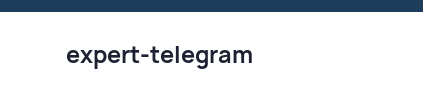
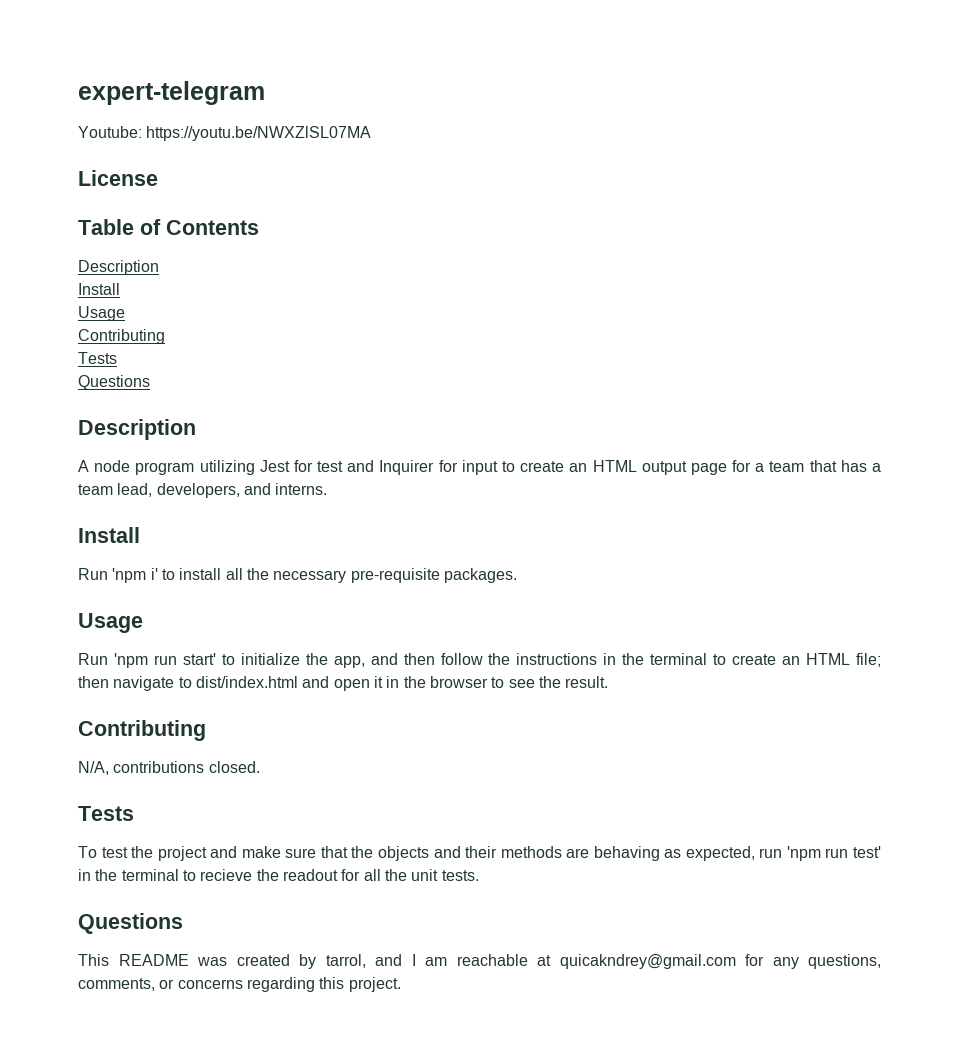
+ Youtube: https://youtu.be/NWXZlSL07MA
+ License
+ Table of Contents
+ Description
+ Install
+ Usage
+ Contributing
+ Tests
+ Questions
+ Description
+ A node program utilizing Jest for test and Inquirer for input to create an HTML output page for a team that has a team lead, developers, and interns.
+ Install
+ Run 'npm i' to install all the necessary pre-requisite packages.
+ Usage
+ Run 'npm run start' to initialize the app, and then follow the instructions in the terminal to create an HTML file; then navigate to dist/index.html and open it in the browser to see the result.
+ Contributing
+ N/A, contributions closed.
+ Tests
+ To test the project and make sure that the objects and their methods are behaving as expected, run 'npm run test' in the terminal to recieve the readout for all the unit tests.
+ Questions
+ This README was created by tarrol, and I am reachable at quicakndrey@gmail.com for any questions, comments, or concerns regarding this project.

